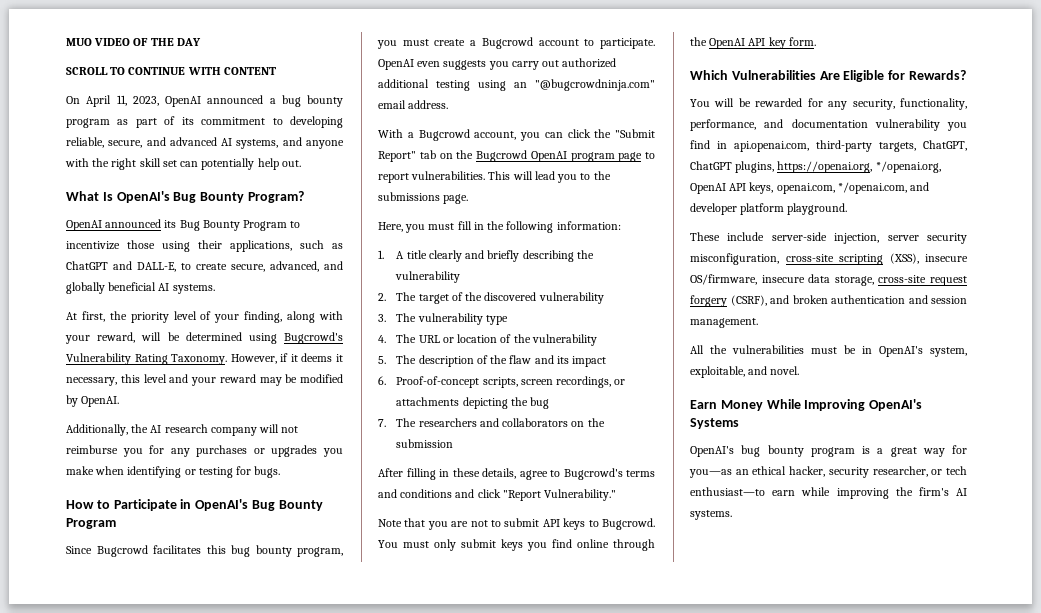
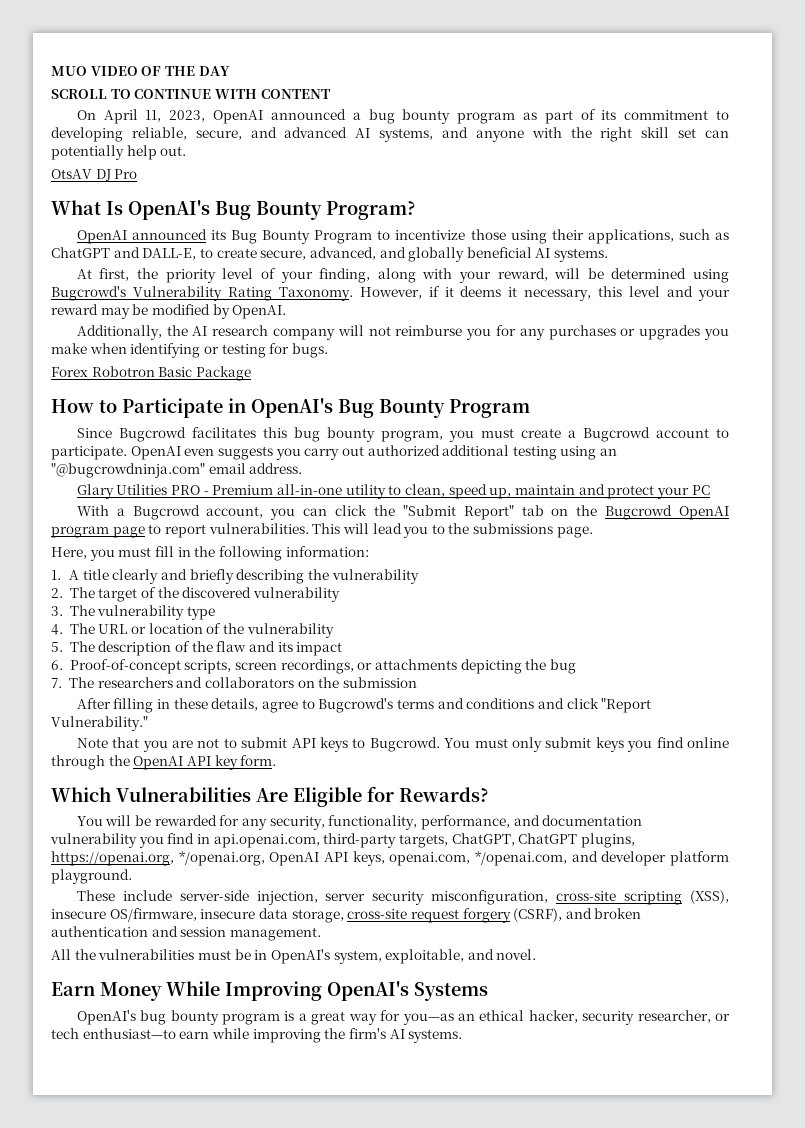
+ OtsAV DJ Pro
+ Forex Robotron Basic Package
+ Glary Utilities PRO - Premium all-in-one utility to clean, speed up, maintain and protect your PC

